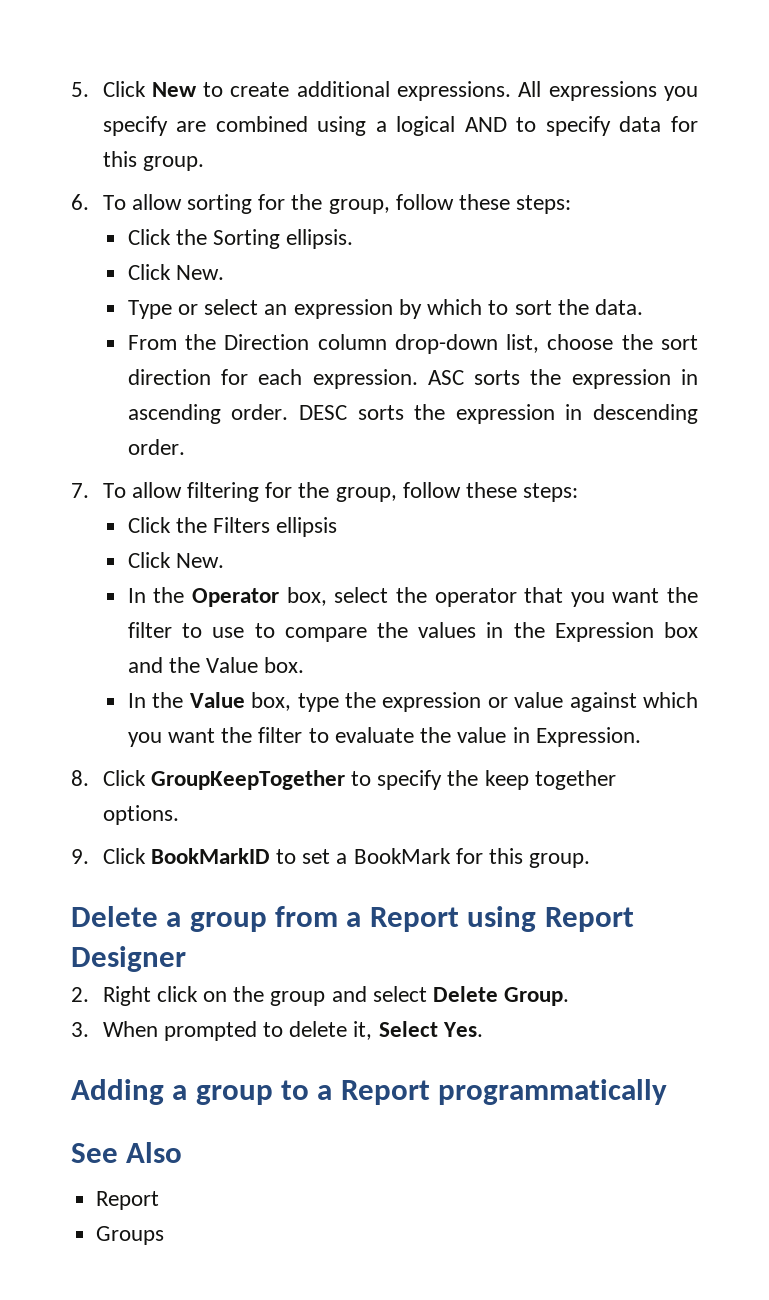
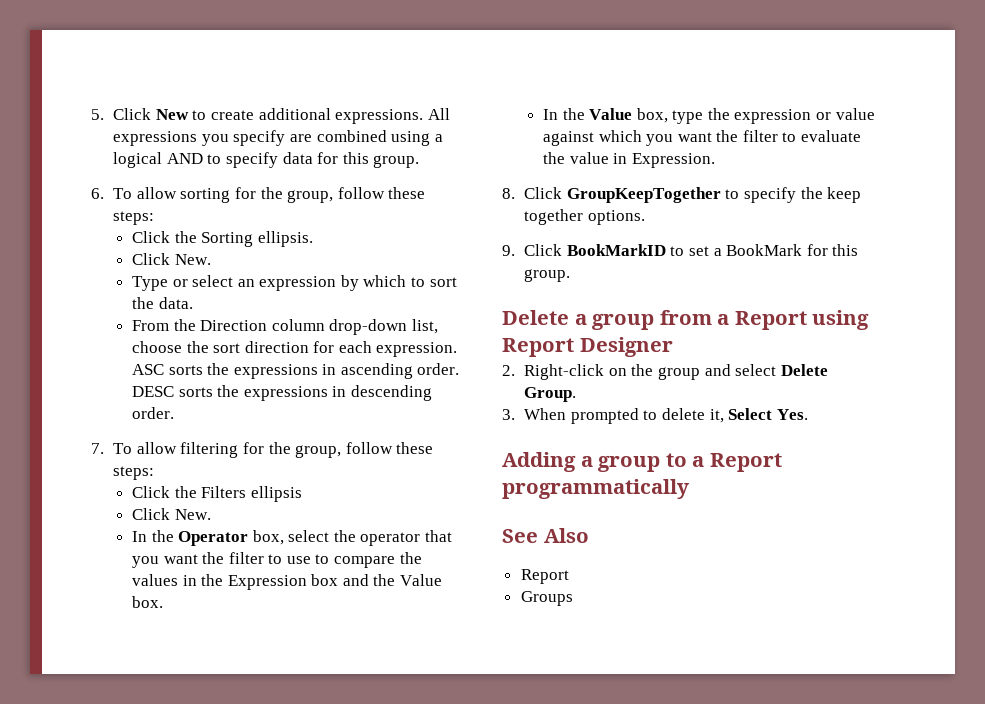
- ASC sorts the expression in ascending order.
+ ASC sorts the expressions in ascending order.
- DESC sorts the expression in descending order.
+ DESC sorts the expressions in descending order.
- 2. Right click on the group and select Delete Group.
+ 2. Right-click on the group and select Delete Group.

